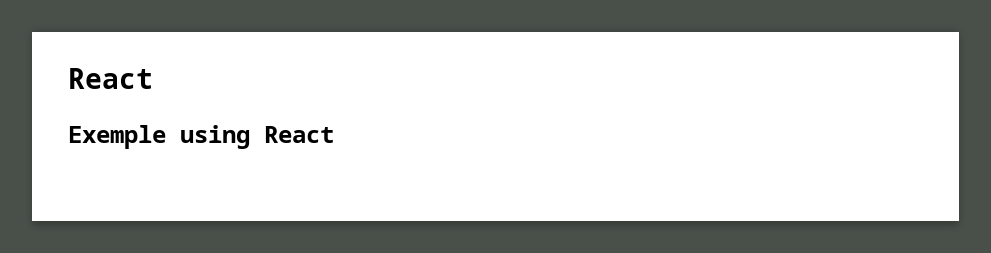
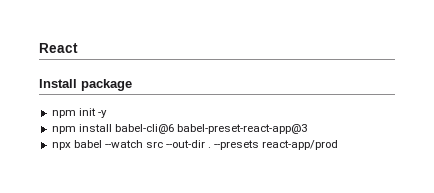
- Exemple using React
+ Install package
+ npm init -y
+ npm install babel-cli@6 babel-preset-react-app@3
+ npx babel --watch src --out-dir . --presets react-app/prod

